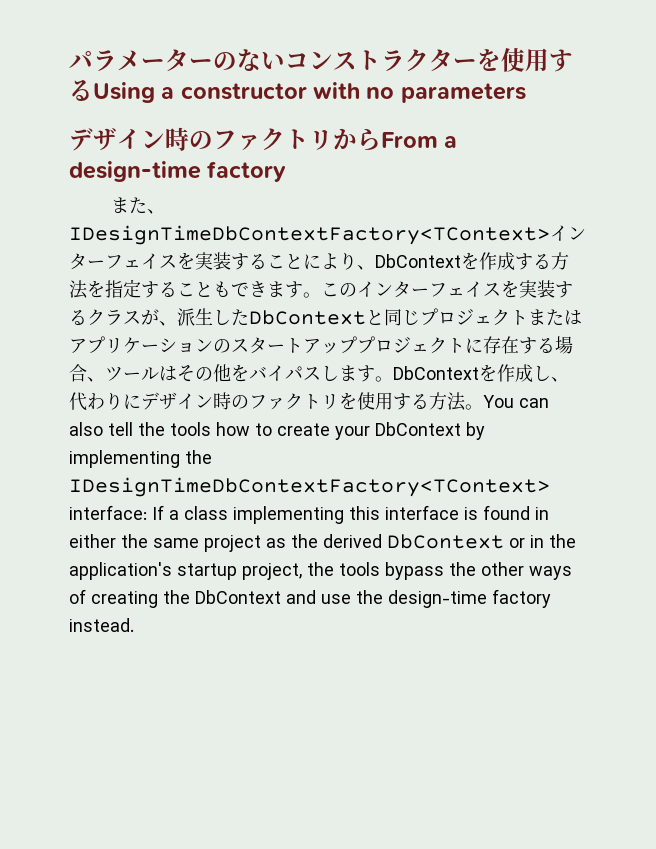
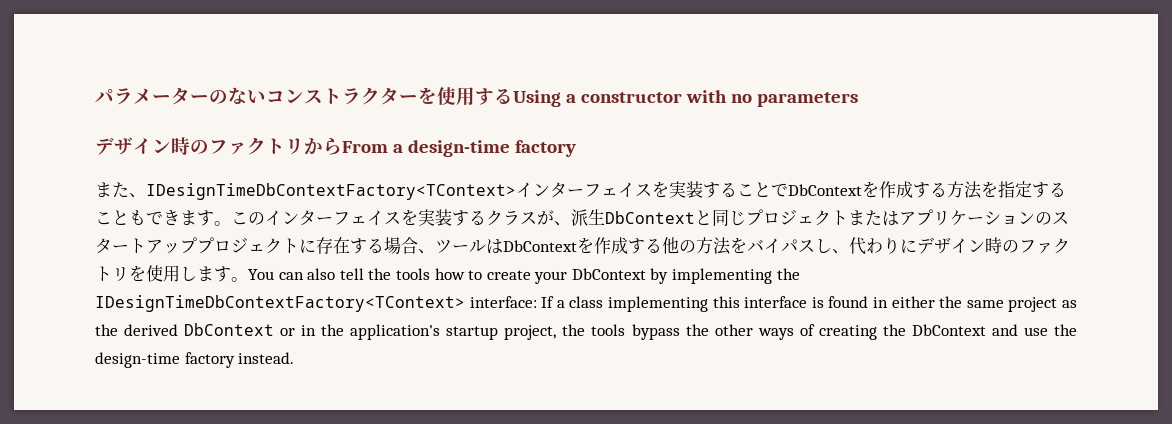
- また、IDesignTimeDbContextFactory<TContext>インターフェイスを実装することにより、DbContextを作成する方法を指定することもできます。
+ また、IDesignTimeDbContextFactory<TContext>インターフェイスを実装することでDbContextを作成する方法を指定することもできます。
- このインターフェイスを実装するクラスが、派生したDbContextと同じプロジェクトまたはアプリケーションのスタートアッププロジェクトに存在する場合、ツールはその他をバイパスします。DbContextを作成し、代わりにデザイン時のファクトリを使用する方法。
+ このインターフェイスを実装するクラスが、派生DbContextと同じプロジェクトまたはアプリケーションのスタートアッププロジェクトに存在する場合、ツールはDbContextを作成する他の方法をバイパスし、代わりにデザイン時のファクトリを使用します。

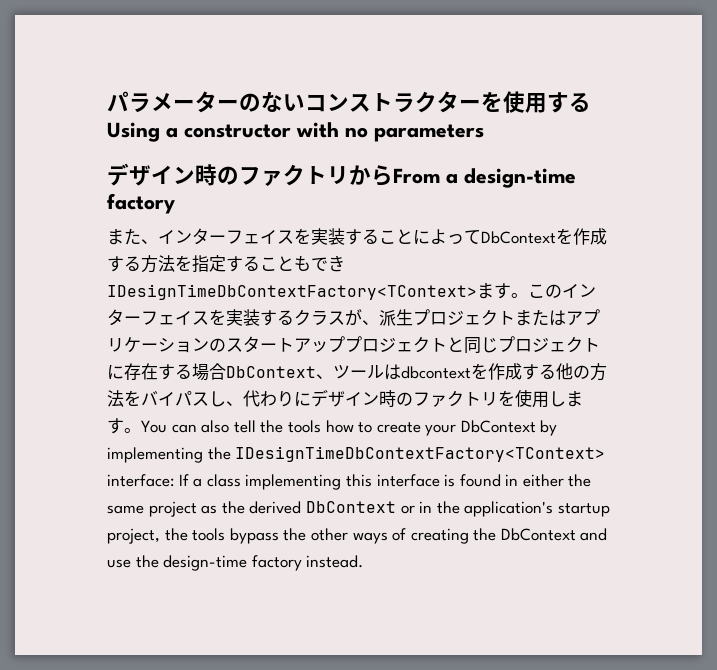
- また、IDesignTimeDbContextFactory<TContext>インターフェイスを実装することでDbContextを作成する方法を指定することもできます。
+ また、インターフェイスを実装することによってDbContextを作成する方法を指定することもできIDesignTimeDbContextFactory<TContext>ます。
- このインターフェイスを実装するクラスが、派生DbContextと同じプロジェクトまたはアプリケーションのスタートアッププロジェクトに存在する場合、ツールはDbContextを作成する他の方法をバイパスし、代わりにデザイン時のファクトリを使用します。
+ このインターフェイスを実装するクラスが、派生プロジェクトまたはアプリケーションのスタートアッププロジェクトと同じプロジェクトに存在する場合DbContext、ツールはdbcontextを作成する他の方法をバイパスし、代わりにデザイン時のファクトリを使用します。

